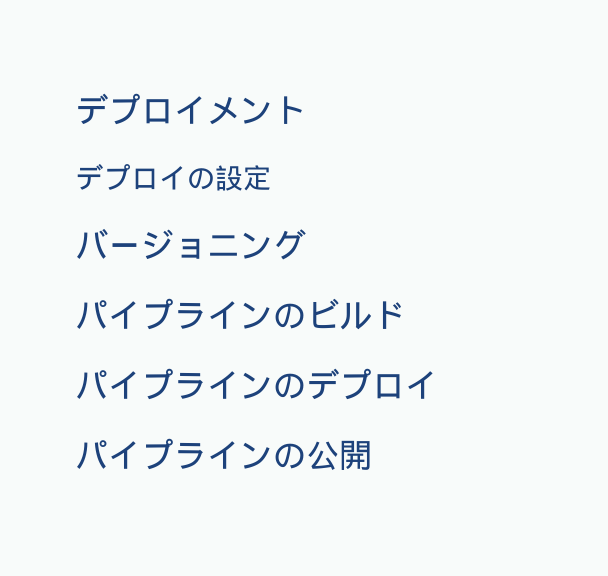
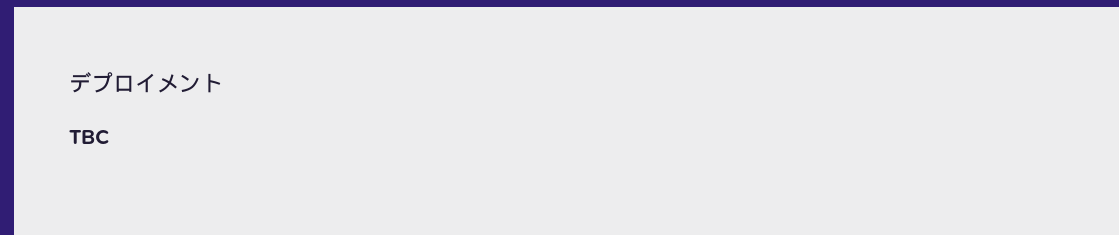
- デプロイの設定
- バージョニング
- パイプラインのビルド
- パイプラインのデプロイ
- パイプラインの公開
+ TBC

